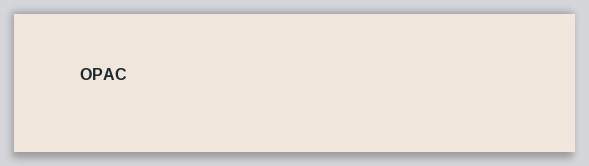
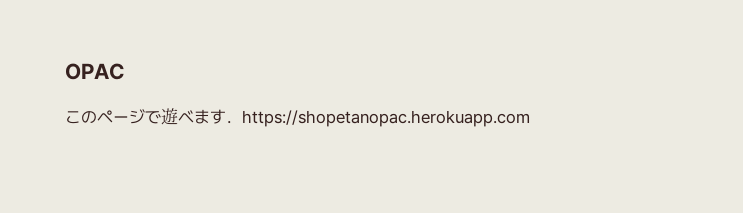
+ このページで遊べます．https://shopetanopac.herokuapp.com

